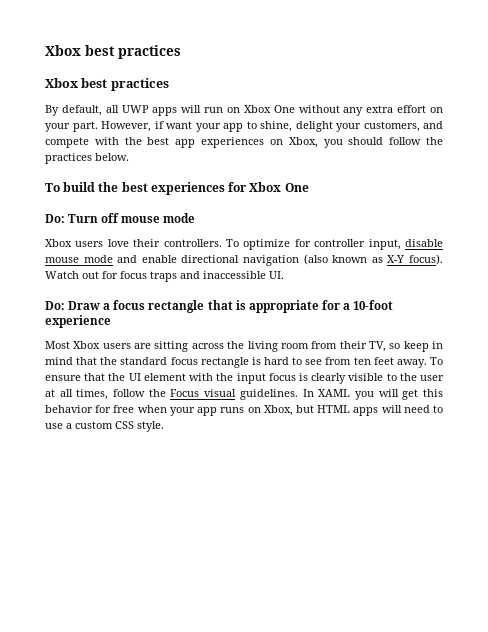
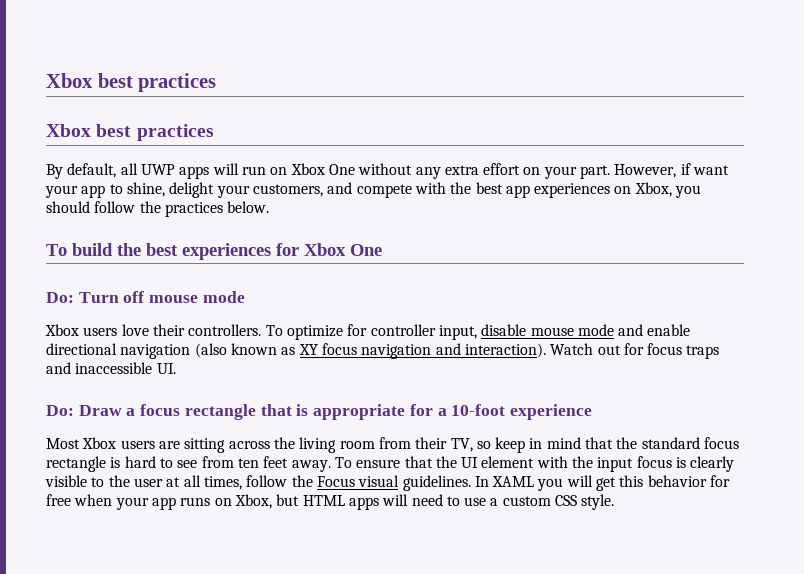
- To optimize for controller input, disable mouse mode and enable directional navigation (also known as X-Y focus).
+ To optimize for controller input, disable mouse mode and enable directional navigation (also known as XY focus navigation and interaction).

